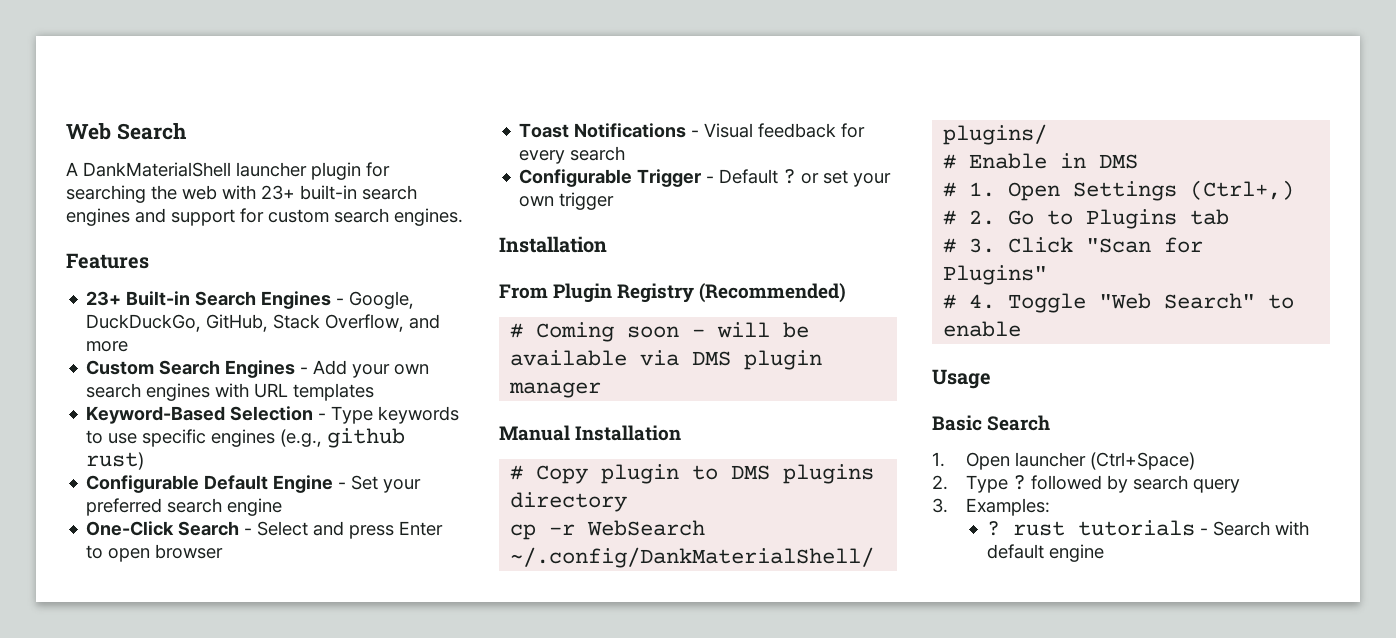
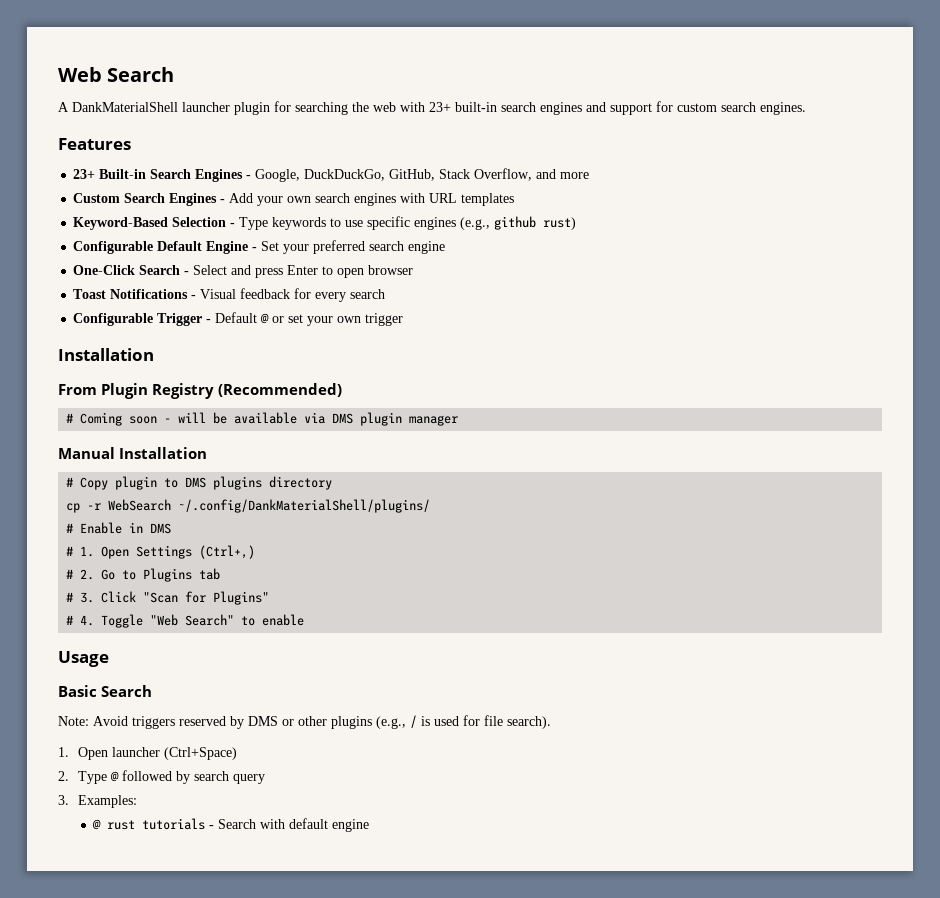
- Configurable Trigger - Default ? or set your own trigger
+ Configurable Trigger - Default @ or set your own trigger
+ Note: Avoid triggers reserved by DMS or other plugins (e.g., / is used for file search).
- 2. Type ? followed by search query
+ 2. Type @ followed by search query
- ? rust tutorials - Search with default engine
+ @ rust tutorials - Search with default engine

